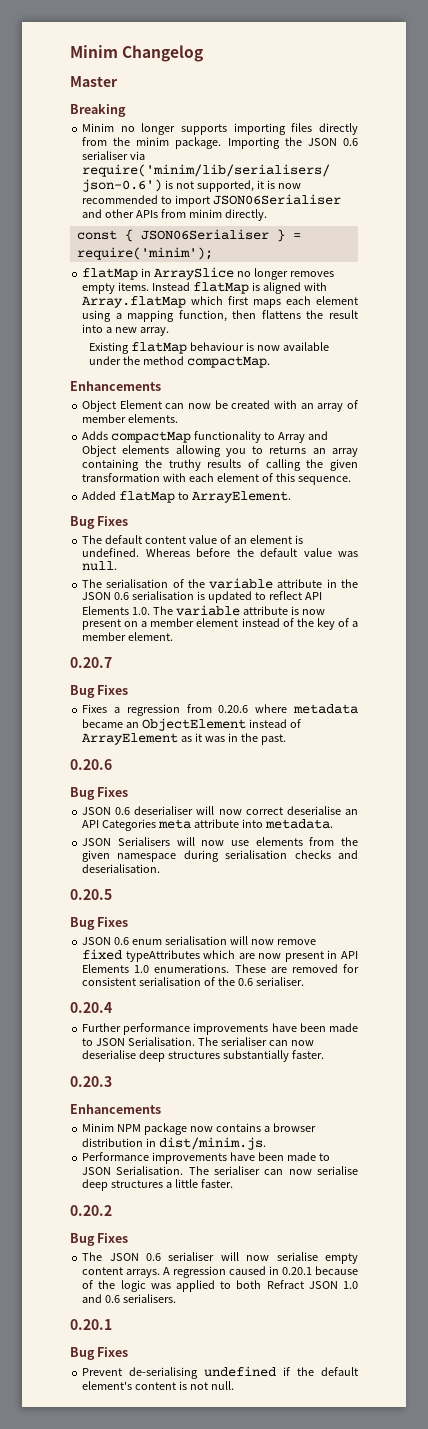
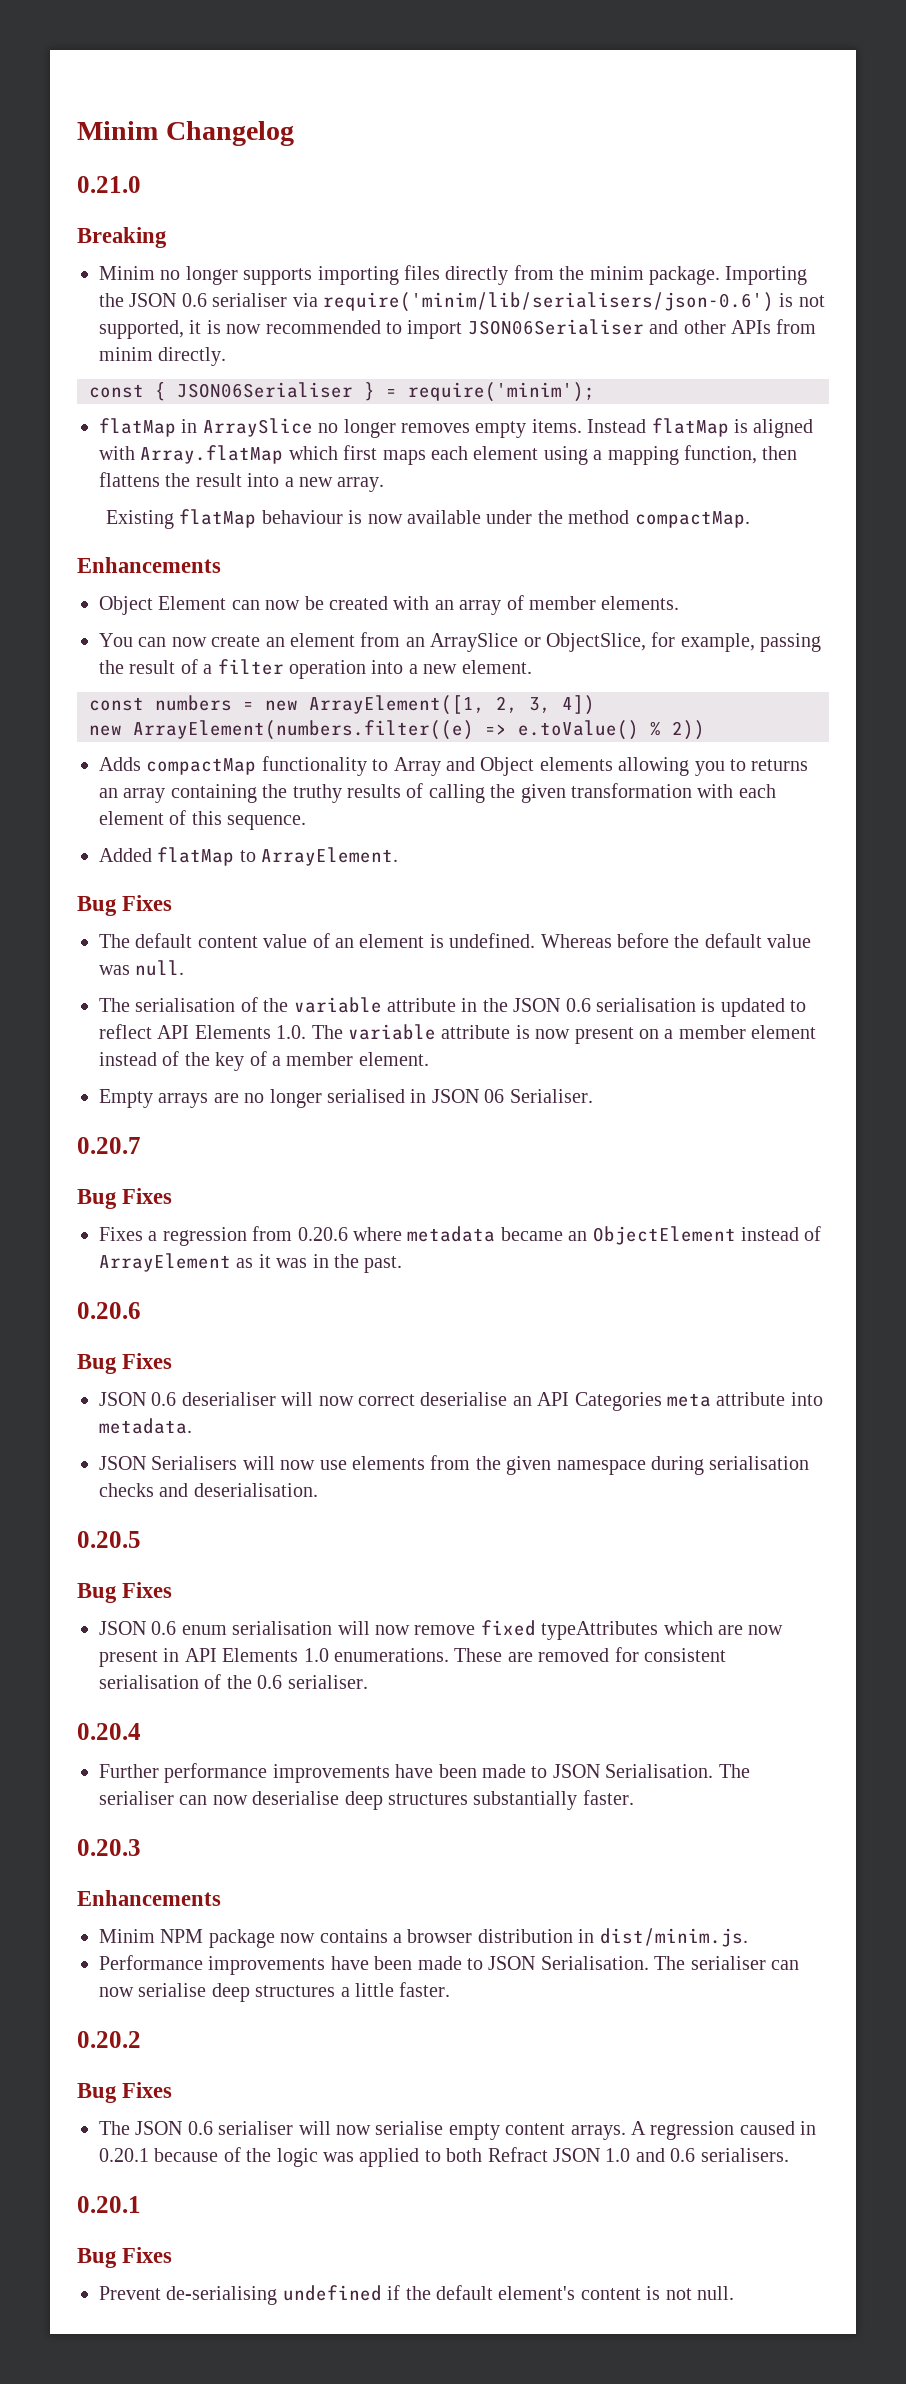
- Master
+ 0.21.0
+ You can now create an element from an ArraySlice or ObjectSlice, for example, passing the result of a filter operation into a new element.
+ const numbers = new ArrayElement([1, 2, 3, 4])
+ new ArrayElement(numbers.filter((e) => e.toValue() % 2))
+ Empty arrays are no longer serialised in JSON 06 Serialiser.

